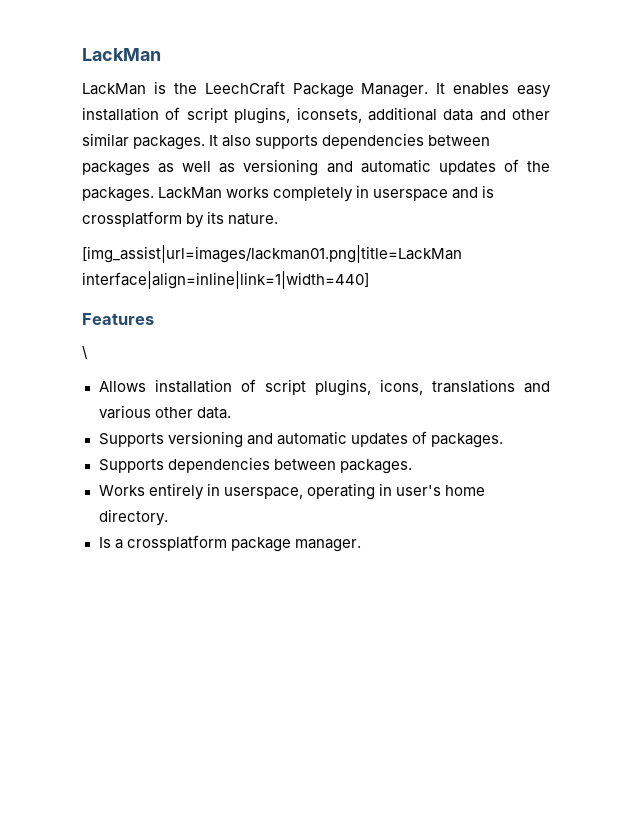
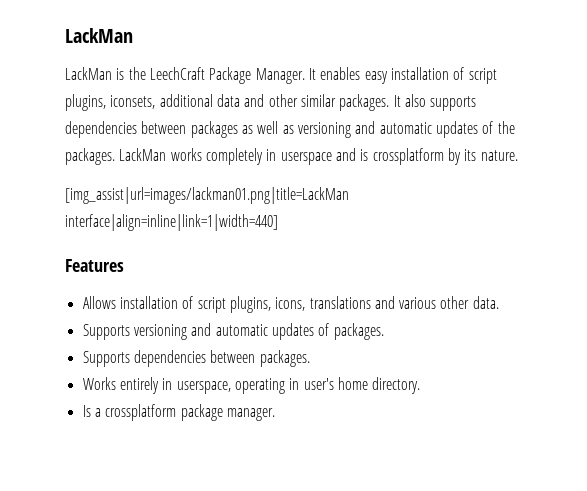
- \

